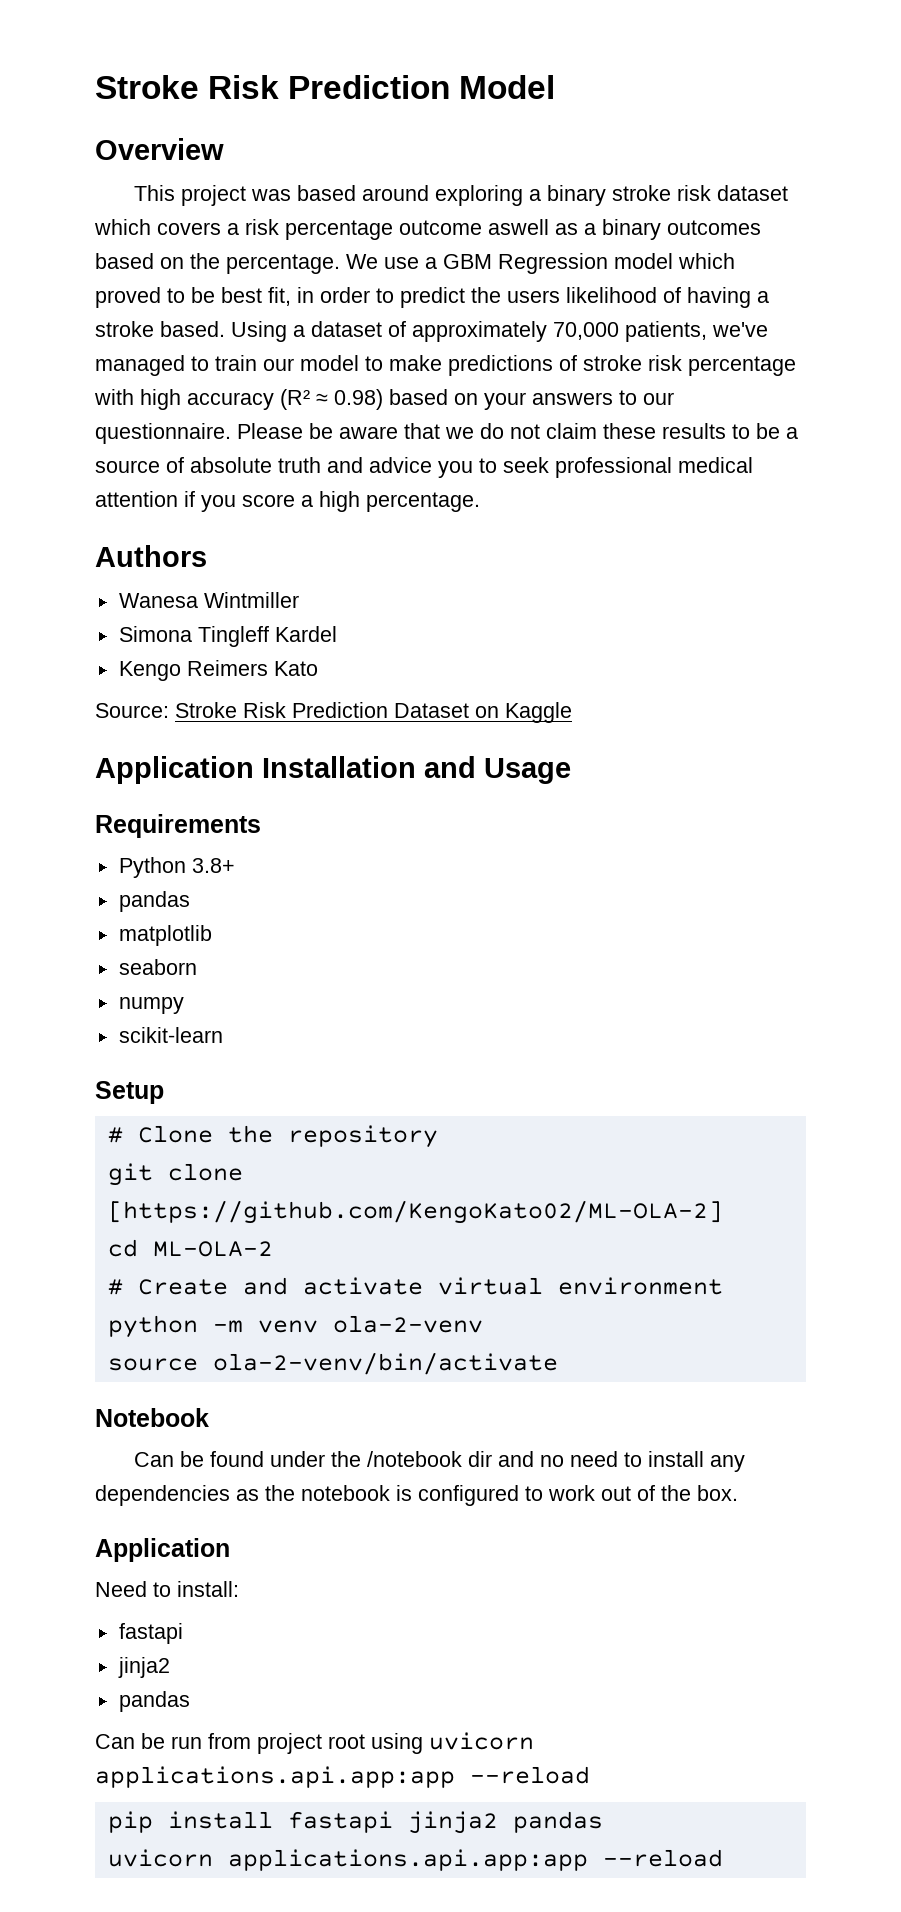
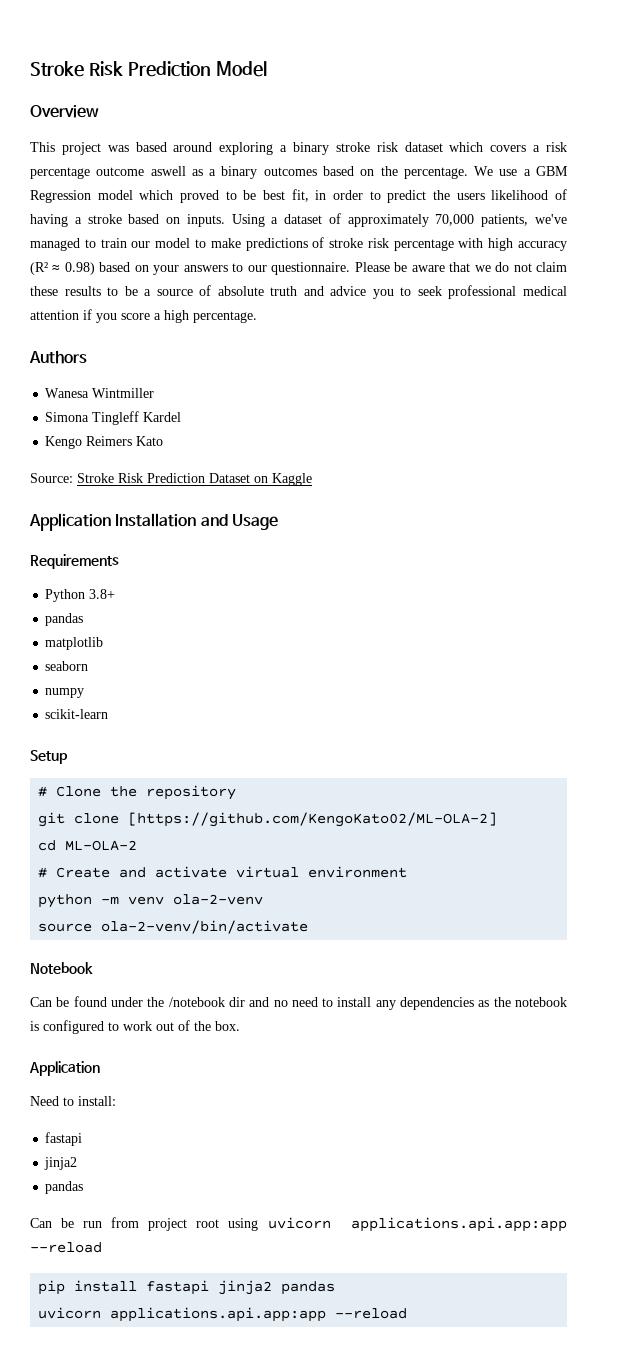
- We use a GBM Regression model which proved to be best fit, in order to predict the users likelihood of having a stroke based.
+ We use a GBM Regression model which proved to be best fit, in order to predict the users likelihood of having a stroke based on inputs.

